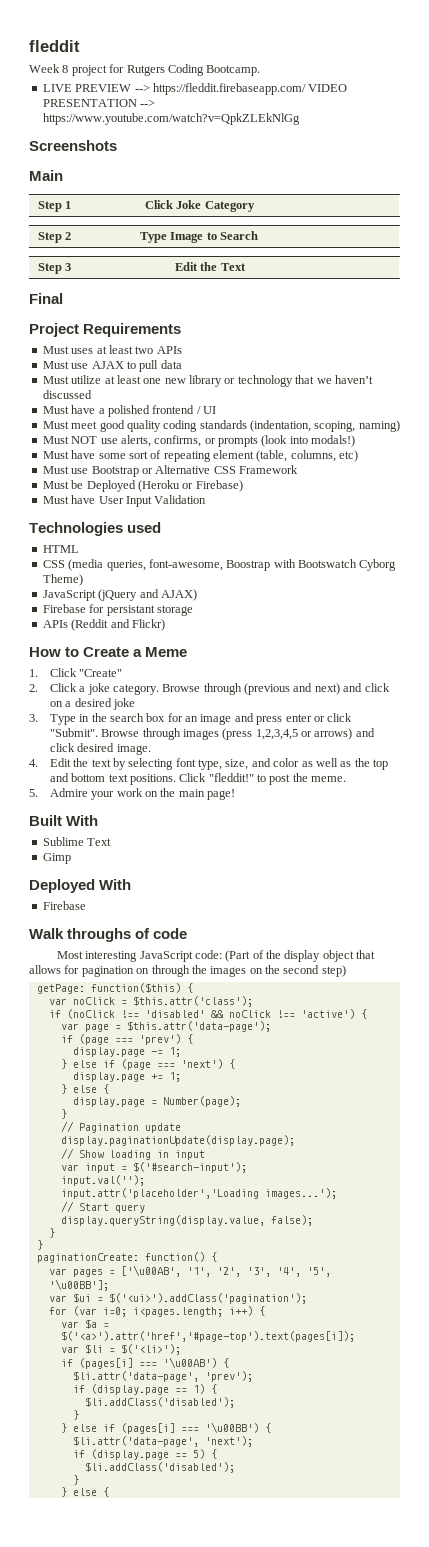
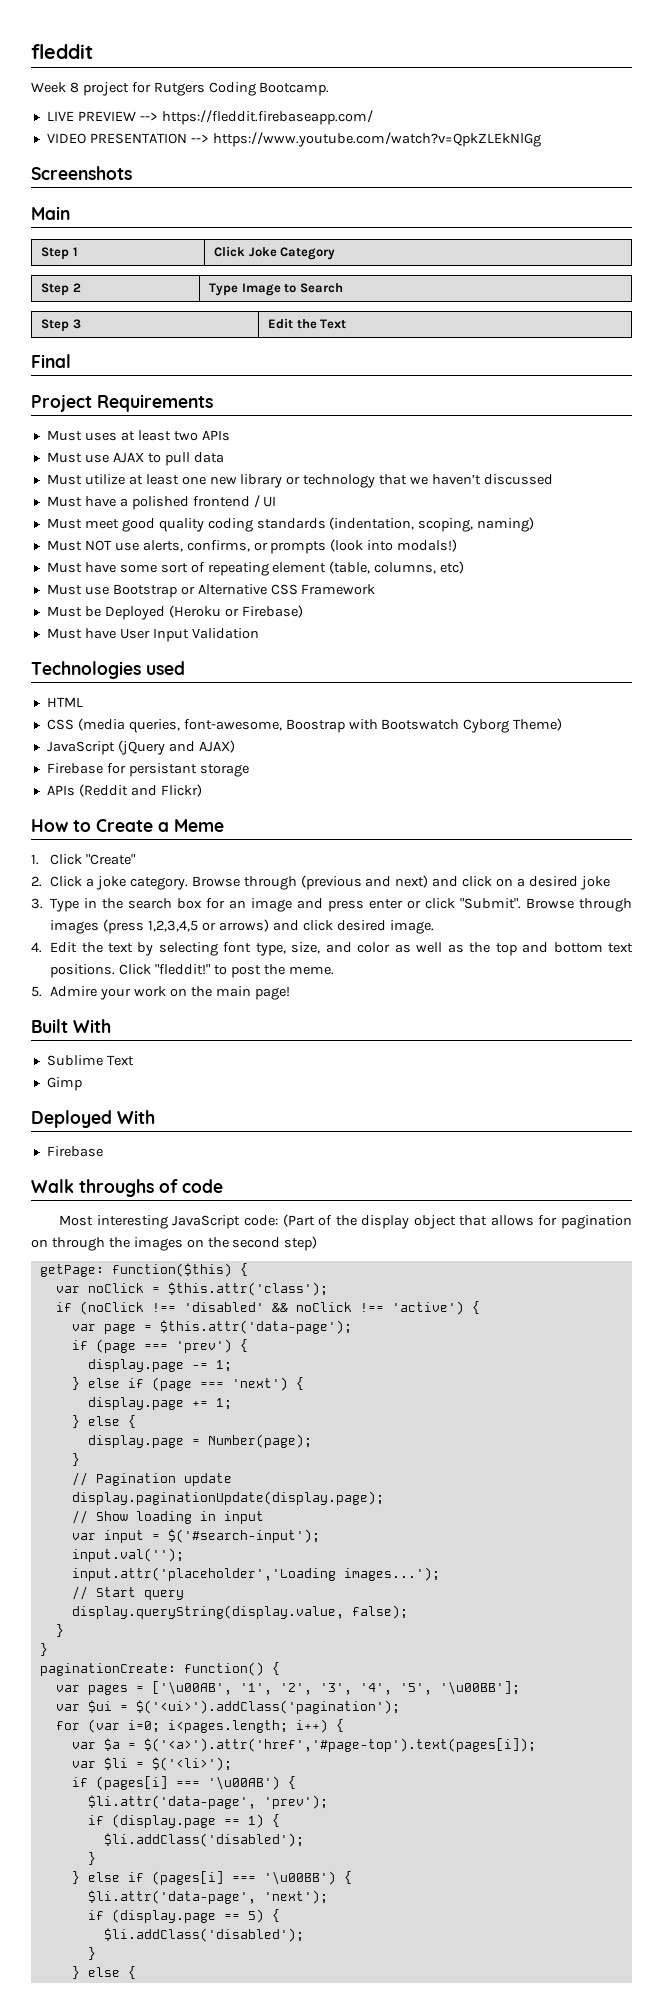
- LIVE PREVIEW --> https://fleddit.firebaseapp.com/ VIDEO PRESENTATION --> https://www.youtube.com/watch?v=QpkZLEkNlGg
+ LIVE PREVIEW --> https://fleddit.firebaseapp.com/
+ VIDEO PRESENTATION --> https://www.youtube.com/watch?v=QpkZLEkNlGg

